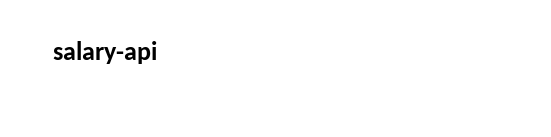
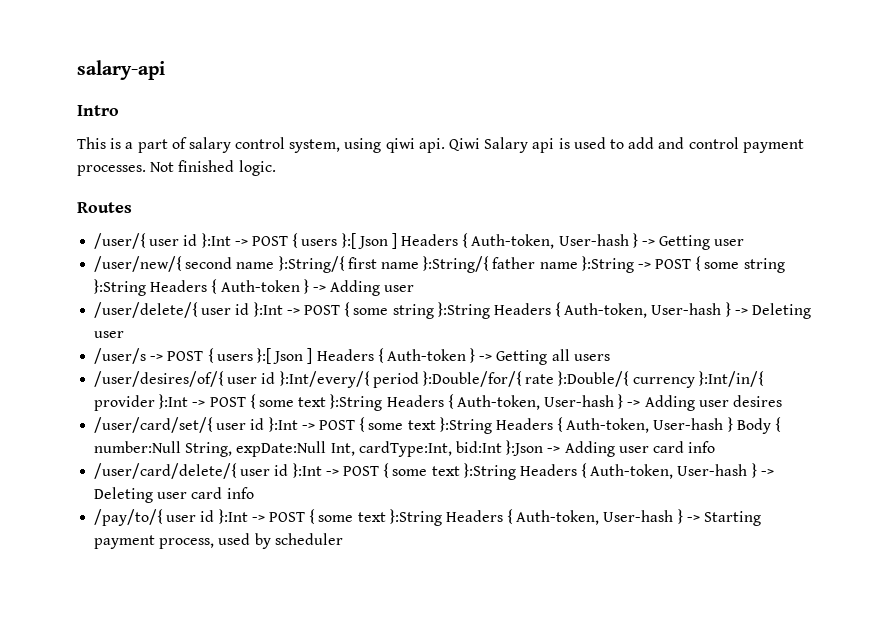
+ Intro
+ This is a part of salary control system, using qiwi api. Qiwi Salary api is used to add and control payment processes. Not finished logic.
+ Routes
+ /user/{ user id }:Int -> POST { users }:[ Json ] Headers { Auth-token, User-hash } -> Getting user
+ /user/new/{ second name }:String/{ first name }:String/{ father name }:String -> POST { some string }:String Headers { Auth-token } -> Adding user
+ /user/delete/{ user id }:Int -> POST { some string }:String Headers { Auth-token, User-hash } -> Deleting user
+ /user/s -> POST { users }:[ Json ] Headers { Auth-token } -> Getting all users
+ /user/desires/of/{ user id }:Int/every/{ period }:Double/for/{ rate }:Double/{ currency }:Int/in/{ provider }:Int -> POST { some text }:String Headers { Auth-token, User-hash } -> Adding user desires
+ /user/card/set/{ user id }:Int -> POST { some text }:String Headers { Auth-token, User-hash } Body { number:Null String, expDate:Null Int, cardType:Int, bid:Int }:Json -> Adding user card info
+ /user/card/delete/{ user id }:Int -> POST { some text }:String Headers { Auth-token, User-hash } -> Deleting user card info
+ /pay/to/{ user id }:Int -> POST { some text }:String Headers { Auth-token, User-hash } -> Starting payment process, used by scheduler

